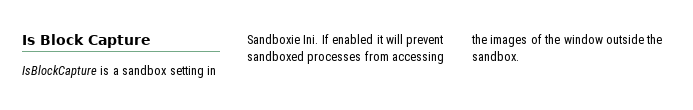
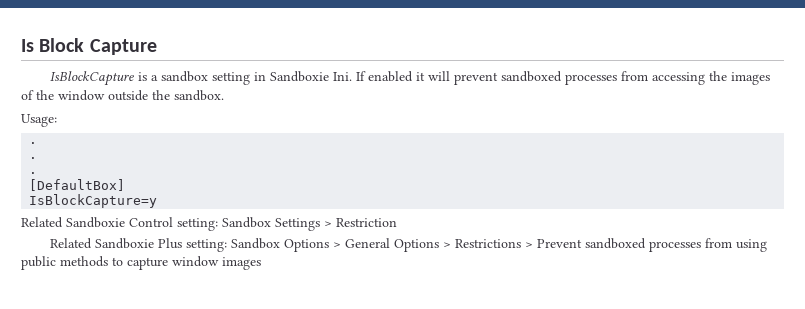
+ Usage:
+ .
+ .
+ .
+ [DefaultBox]
+ IsBlockCapture=y
+ Related Sandboxie Control setting: Sandbox Settings > Restriction
+ Related Sandboxie Plus setting: Sandbox Options > General Options > Restrictions > Prevent sandboxed processes from using public methods to capture window images

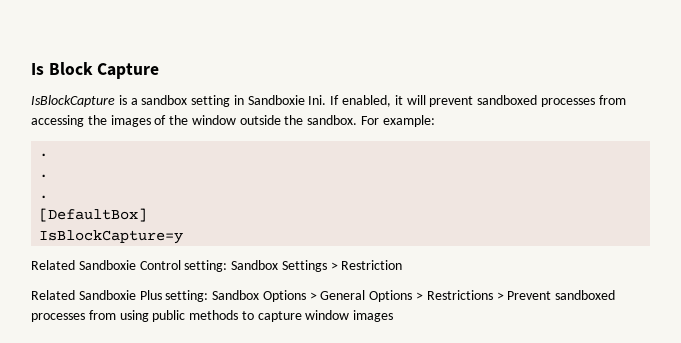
- IsBlockCapture is a sandbox setting in Sandboxie Ini. If enabled it will prevent sandboxed processes from accessing the images of the window outside the sandbox.
- Usage:
+ IsBlockCapture is a sandbox setting in Sandboxie Ini. If enabled, it will prevent sandboxed processes from accessing the images of the window outside the sandbox. For example:

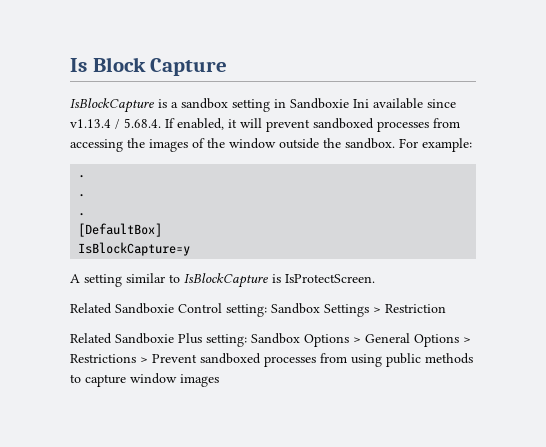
- IsBlockCapture is a sandbox setting in Sandboxie Ini. If enabled, it will prevent sandboxed processes from accessing the images of the window outside the sandbox.
+ IsBlockCapture is a sandbox setting in Sandboxie Ini available since v1.13.4 / 5.68.4. If enabled, it will prevent sandboxed processes from accessing the images of the window outside the sandbox.
+ A setting similar to IsBlockCapture is IsProtectScreen.

